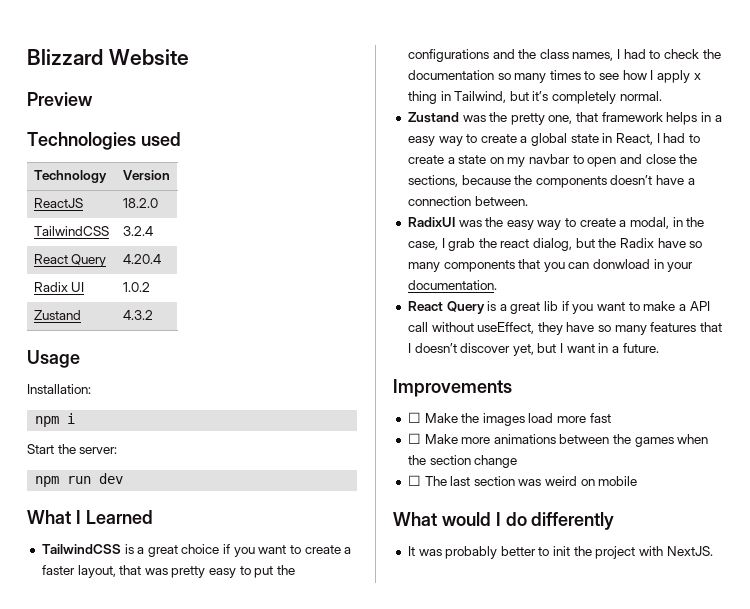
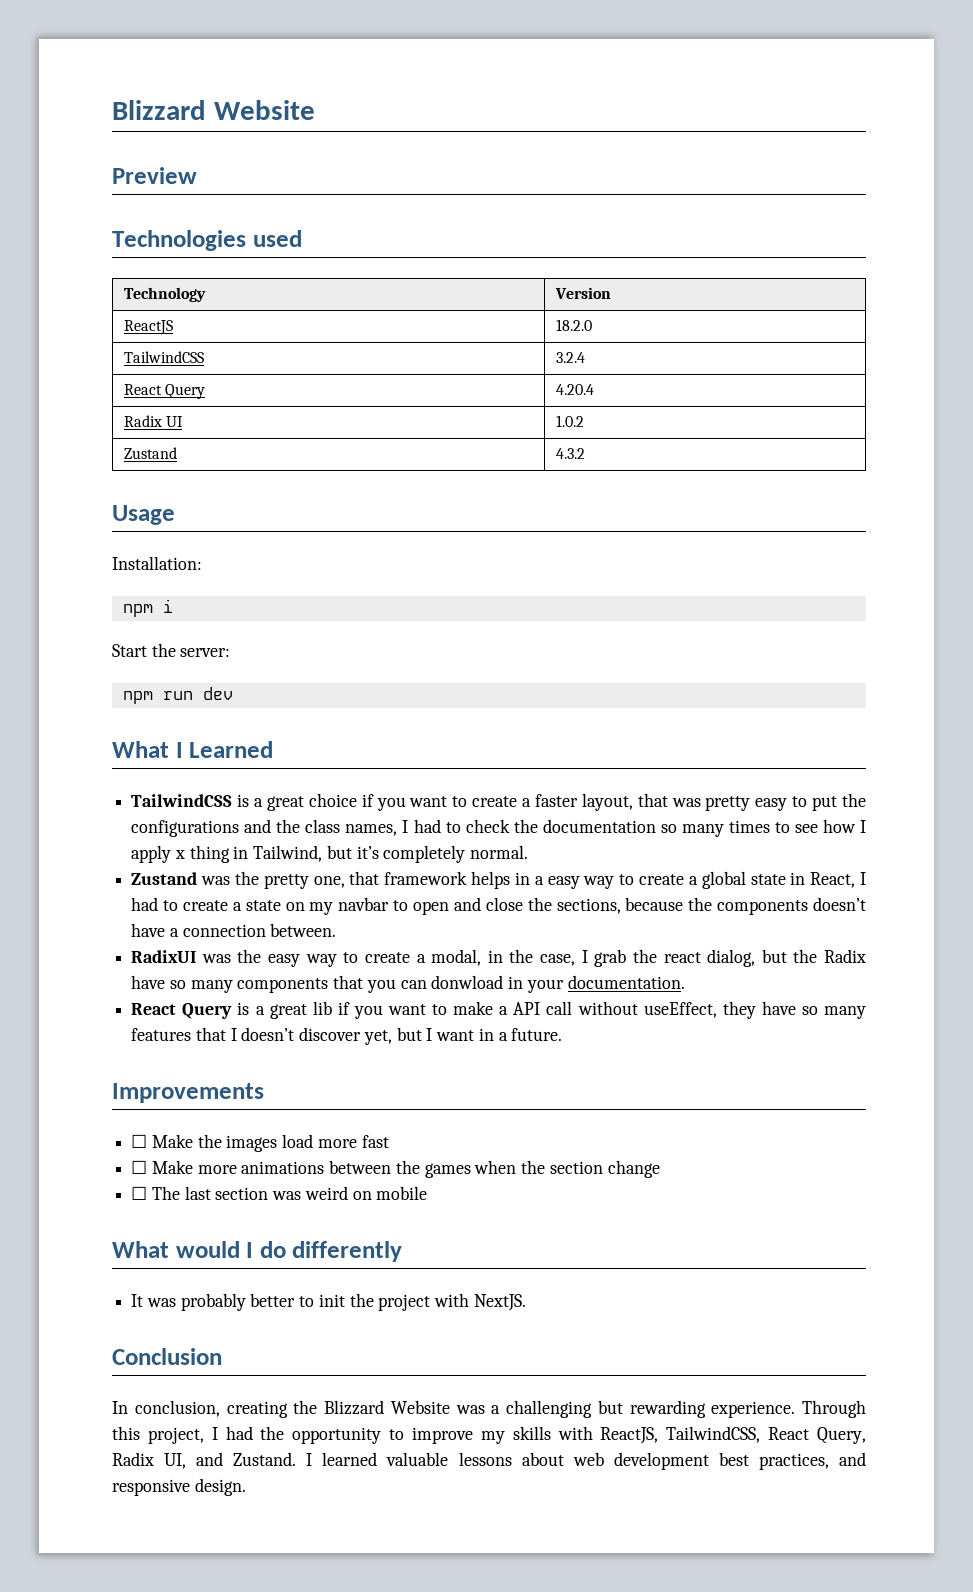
+ Conclusion
+ In conclusion, creating the Blizzard Website was a challenging but rewarding experience. Through this project, I had the opportunity to improve my skills with ReactJS, TailwindCSS, React Query, Radix UI, and Zustand. I learned valuable lessons about web development best practices, and responsive design.

